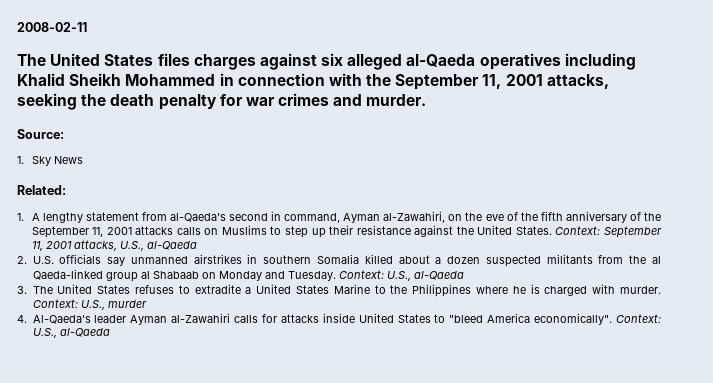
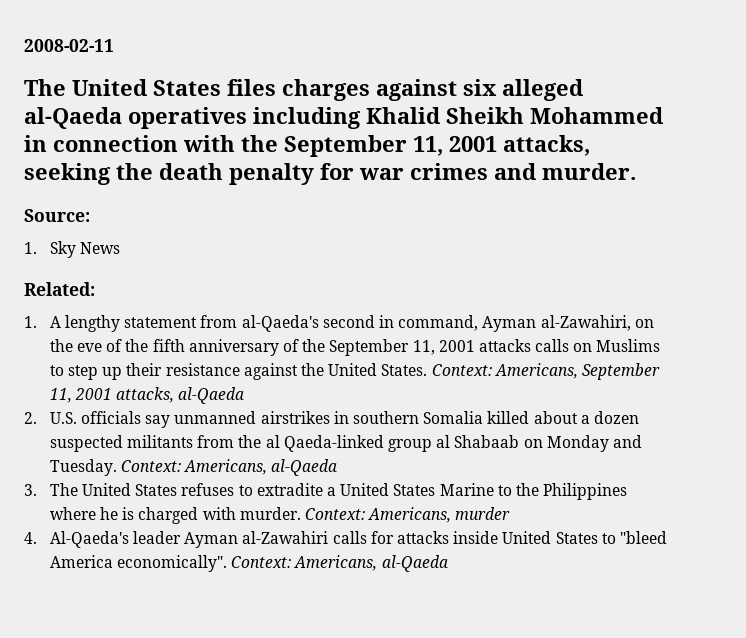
- Context: September 11, 2001 attacks, U.S., al-Qaeda
+ Context: Americans, September 11, 2001 attacks, al-Qaeda
- 2. U.S. officials say unmanned airstrikes in southern Somalia killed about a dozen suspected militants from the al Qaeda-linked group al Shabaab on Monday and Tuesday. Context: U.S., al-Qaeda
+ 2. U.S. officials say unmanned airstrikes in southern Somalia killed about a dozen suspected militants from the al Qaeda-linked group al Shabaab on Monday and Tuesday. Context: Americans, al-Qaeda
- Context: U.S., murder
+ Context: Americans, murder
- 4. Al-Qaeda's leader Ayman al-Zawahiri calls for attacks inside United States to "bleed America economically". Context: U.S., al-Qaeda
+ 4. Al-Qaeda's leader Ayman al-Zawahiri calls for attacks inside United States to "bleed America economically". Context: Americans, al-Qaeda

